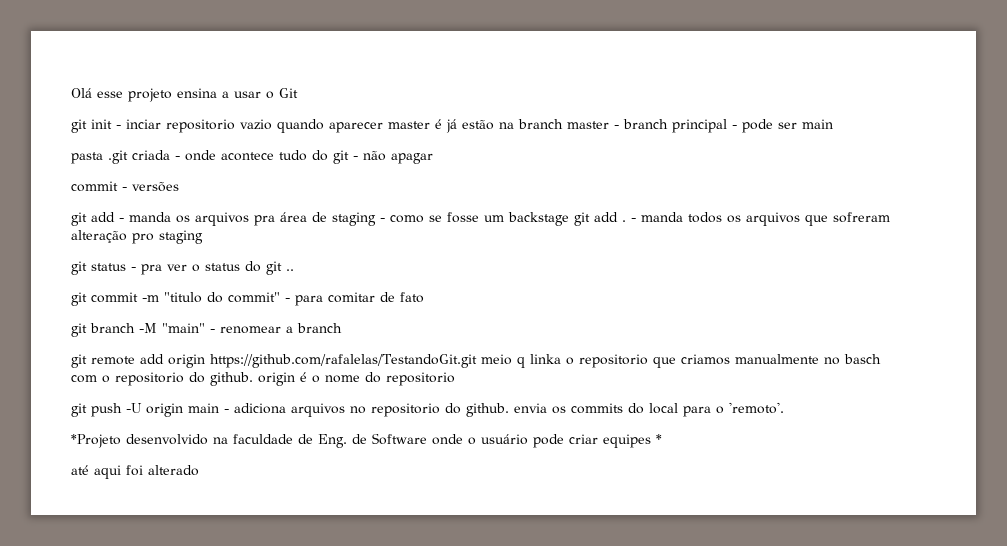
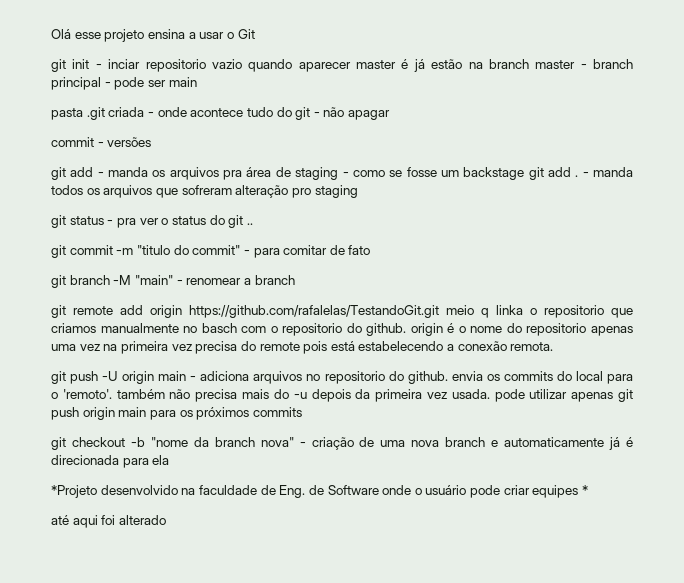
- git remote add origin https://github.com/rafalelas/TestandoGit.git meio q linka o repositorio que criamos manualmente no basch com o repositorio do github. origin é o nome do repositorio
+ git remote add origin https://github.com/rafalelas/TestandoGit.git meio q linka o repositorio que criamos manualmente no basch com o repositorio do github. origin é o nome do repositorio apenas uma vez na primeira vez precisa do remote pois está estabelecendo a conexão remota.
- git push -U origin main - adiciona arquivos no repositorio do github. envia os commits do local para o 'remoto'.
+ git push -U origin main - adiciona arquivos no repositorio do github. envia os commits do local para o 'remoto'. também não precisa mais do -u depois da primeira vez usada. pode utilizar apenas git push origin main para os próximos commits
+ git checkout -b "nome da branch nova" - criação de uma nova branch e automaticamente já é direcionada para ela

